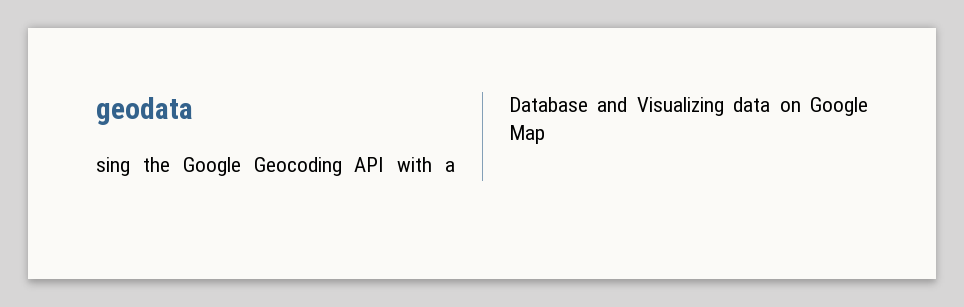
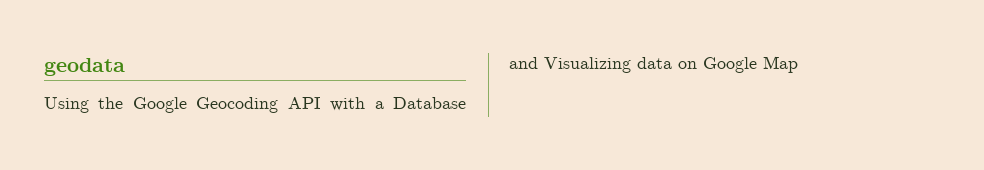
- sing the Google Geocoding API with a Database and Visualizing data on Google Map
+ Using the Google Geocoding API with a Database and Visualizing data on Google Map

